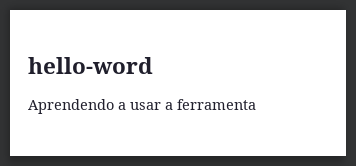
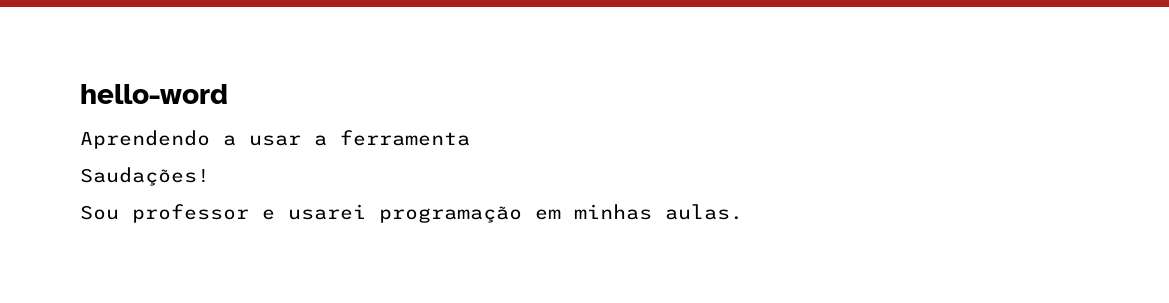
+ Saudações!
+ Sou professor e usarei programação em minhas aulas.

